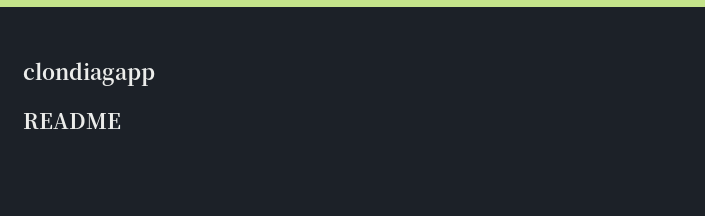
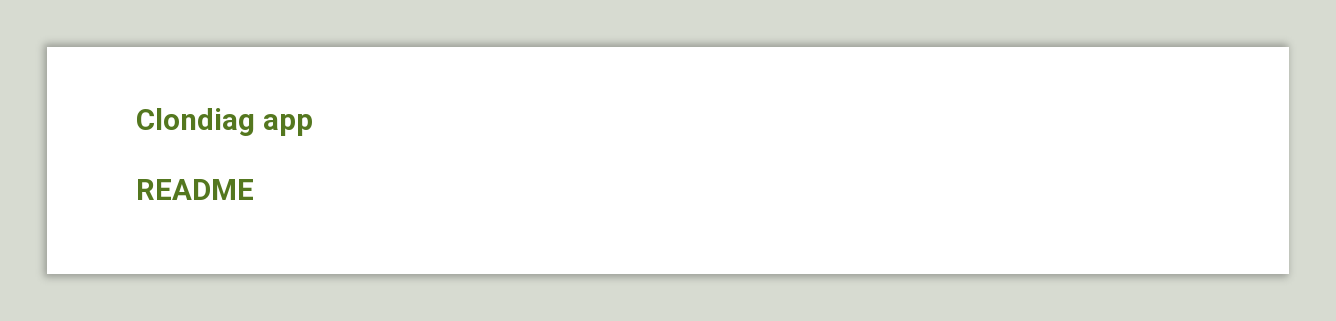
- clondiagapp
+ Clondiag app

